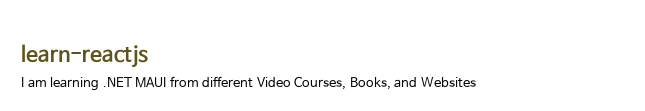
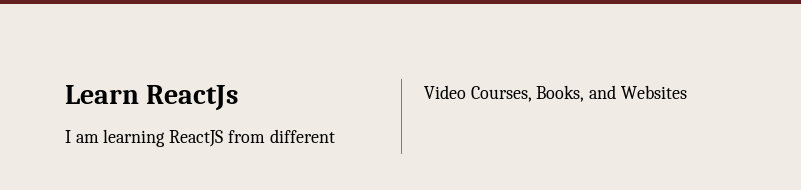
- learn-reactjs
+ Learn ReactJs
- I am learning .NET MAUI from different Video Courses, Books, and Websites
+ I am learning ReactJS from different Video Courses, Books, and Websites

